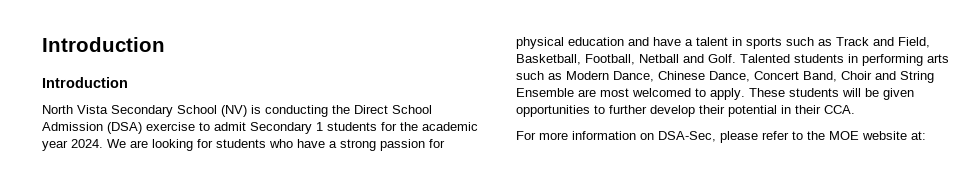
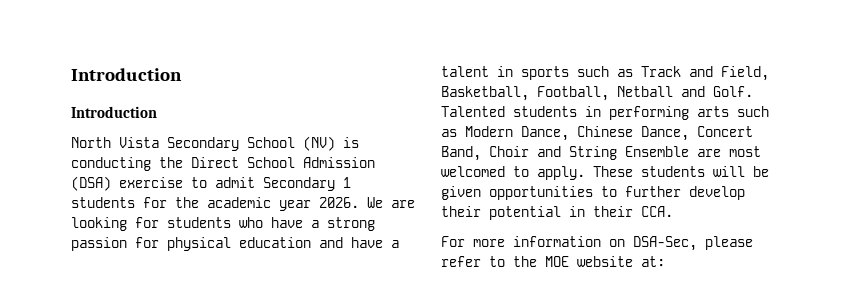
- North Vista Secondary School (NV) is conducting the Direct School Admission (DSA) exercise to admit Secondary 1 students for the academic year 2024.
+ North Vista Secondary School (NV) is conducting the Direct School Admission (DSA) exercise to admit Secondary 1 students for the academic year 2026.

